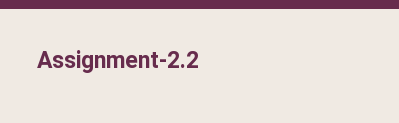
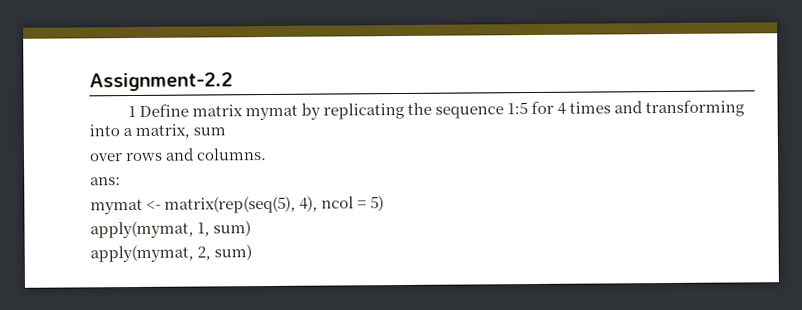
+ 1 Define matrix mymat by replicating the sequence 1:5 for 4 times and transforming into a matrix, sum
+ over rows and columns.
+ ans:
+ mymat <- matrix(rep(seq(5), 4), ncol = 5)
+ apply(mymat, 1, sum)
+ apply(mymat, 2, sum)

